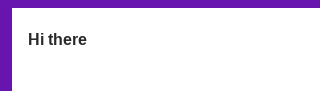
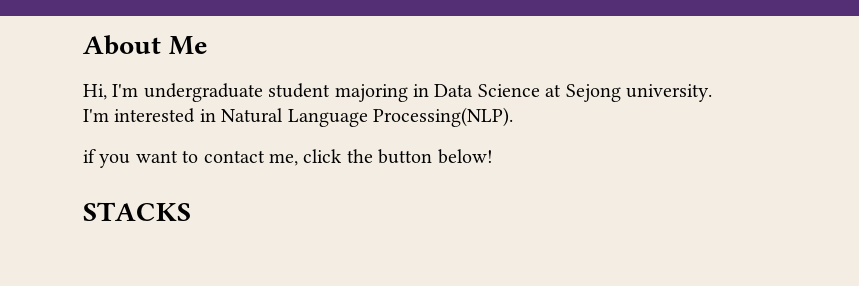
- Hi there
+ About Me
+ Hi, I'm undergraduate student majoring in Data Science at Sejong university.
+ I'm interested in Natural Language Processing(NLP).
+ if you want to contact me, click the button below!
+ STACKS

